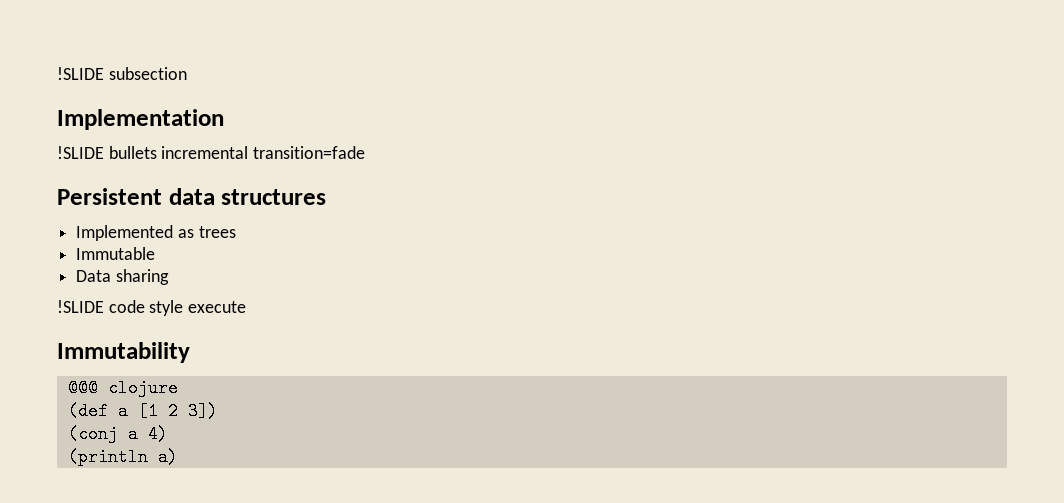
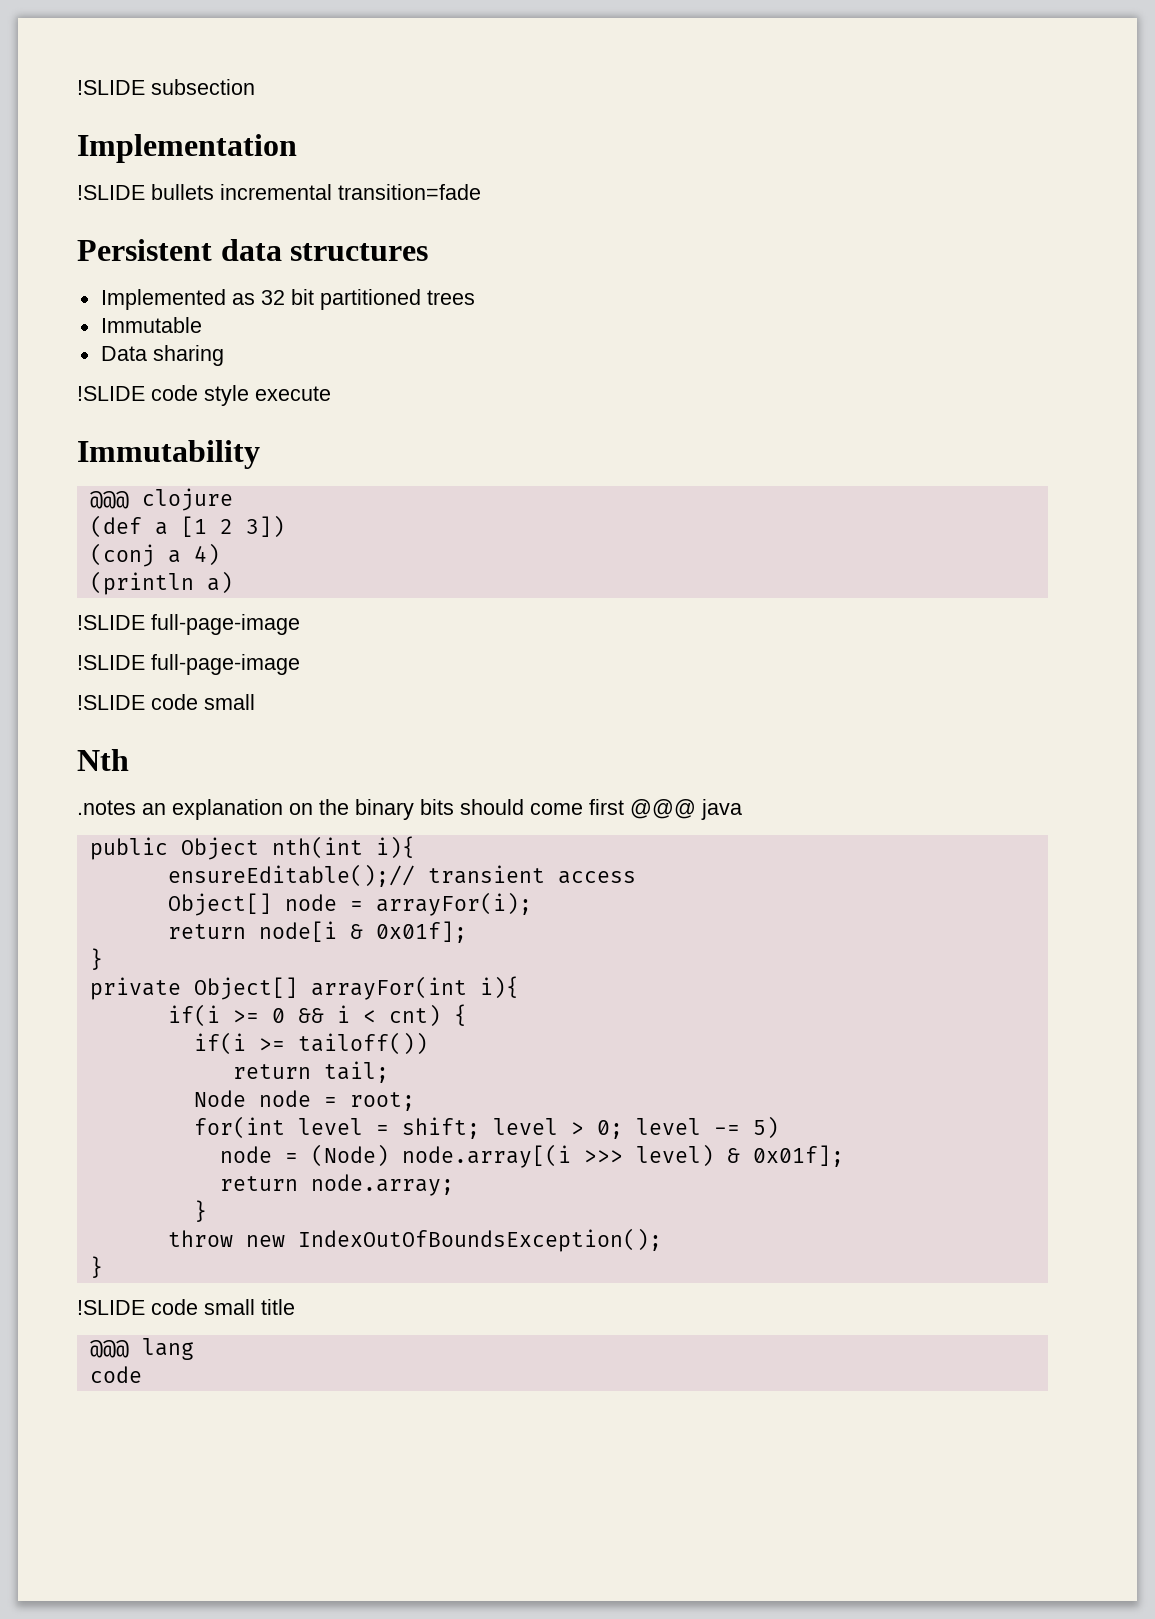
- Implemented as trees
+ Implemented as 32 bit partitioned trees
  (println a)
+ !SLIDE full-page-image
+ !SLIDE full-page-image
+ !SLIDE code small
+ Nth
+ .notes an explanation on the binary bits should come first @@@ java
+ public Object nth(int i){
+ ensureEditable();// transient access
+ Object[] node = arrayFor(i);
+ return node[i & 0x01f];
+ }
+ private Object[] arrayFor(int i){
+ if(i >= 0 && i < cnt) {
+ if(i >= tailoff())
+ return tail;
+ Node node = root;
+ for(int level = shift; level > 0; level -= 5)
+ node = (Node) node.array[(i >>> level) & 0x01f];
+ return node.array;
+ }
+ throw new IndexOutOfBoundsException();
+ }
+ !SLIDE code small title
+ @@@ lang
+ code

